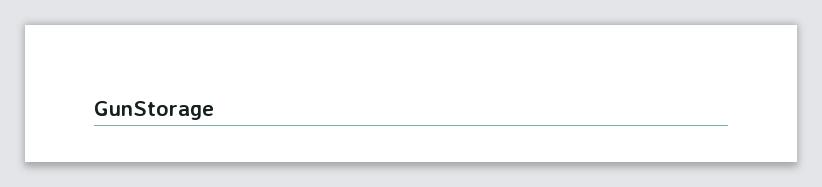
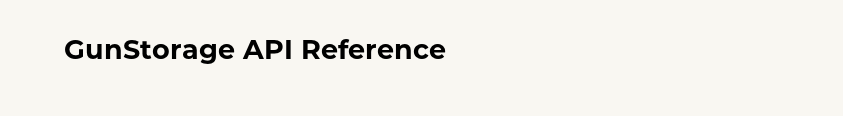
- GunStorage
+ GunStorage API Reference

